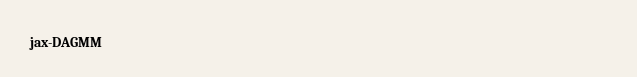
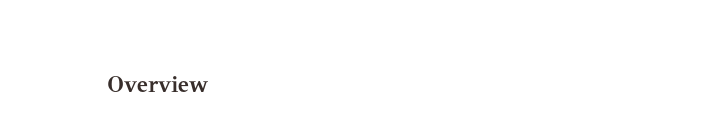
- jax-DAGMM
+ Overview

